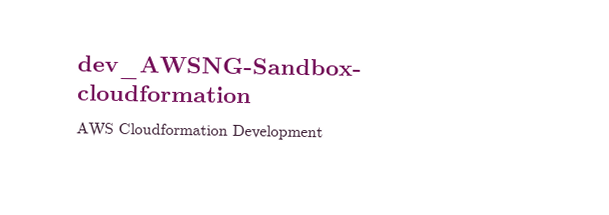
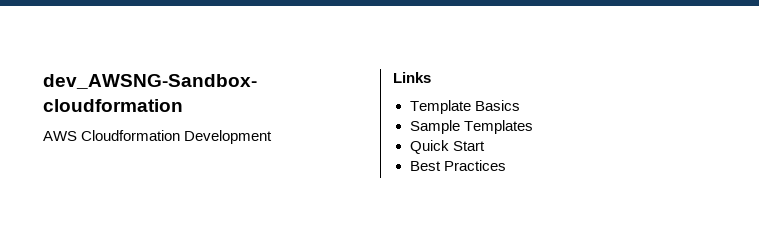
+ Links
+ Template Basics
+ Sample Templates
+ Quick Start
+ Best Practices

